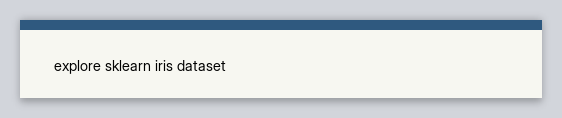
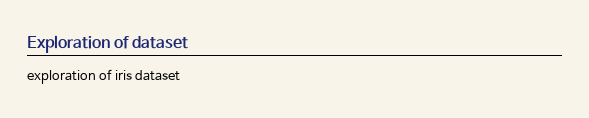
- explore sklearn iris dataset
+ Exploration of dataset
+ exploration of iris dataset

